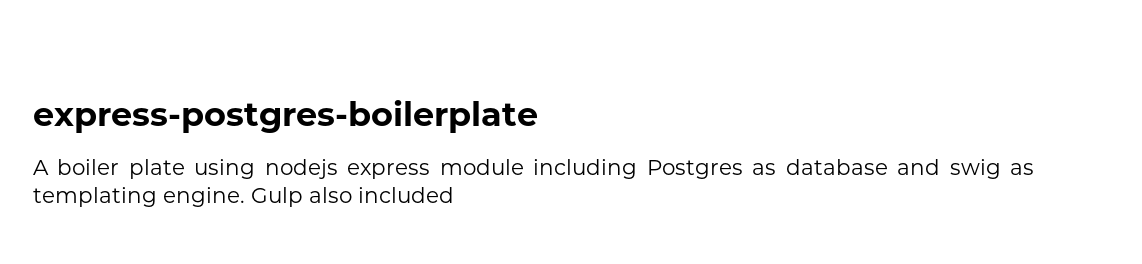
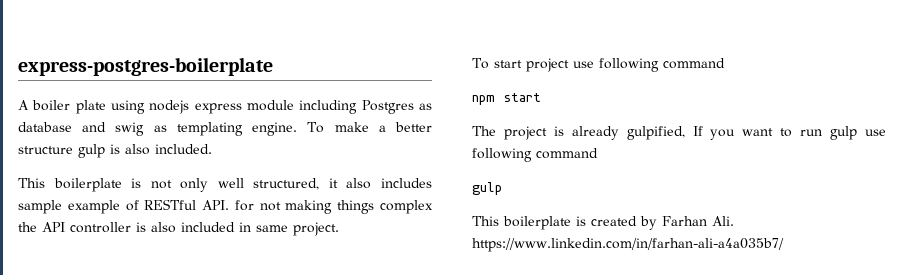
- Gulp also included
+ To make a better structure gulp is also included.
+ This boilerplate is not only well structured, it also includes sample example of RESTful API. for not making things complex the API controller is also included in same project.
+ To start project use following command
+ npm start
+ The project is already gulpified, If you want to run gulp use following command
+ gulp
+ This boilerplate is created by Farhan Ali. https://www.linkedin.com/in/farhan-ali-a4a035b7/

